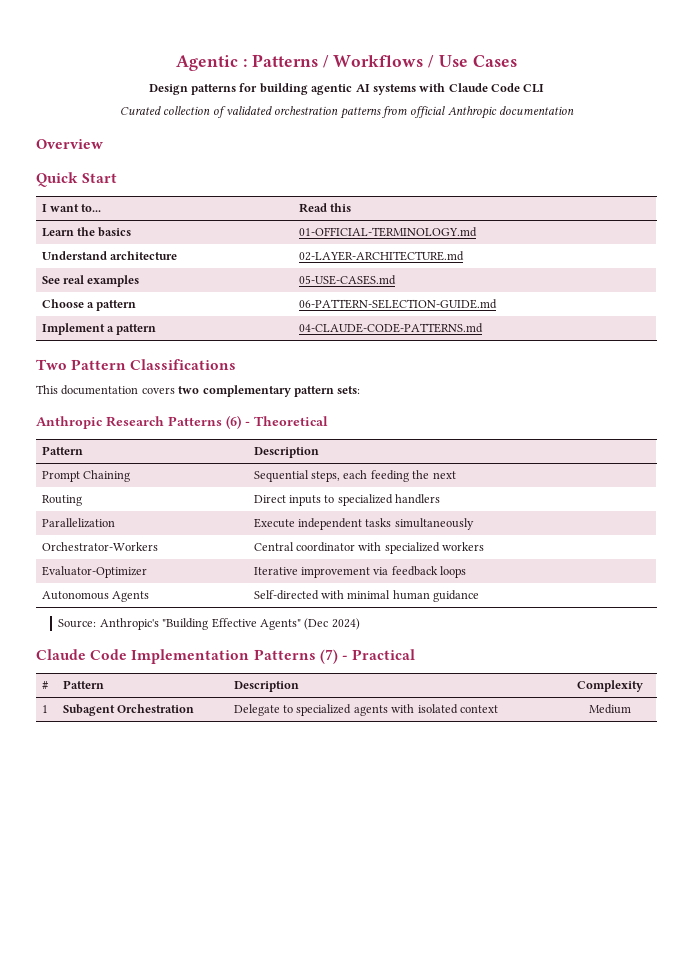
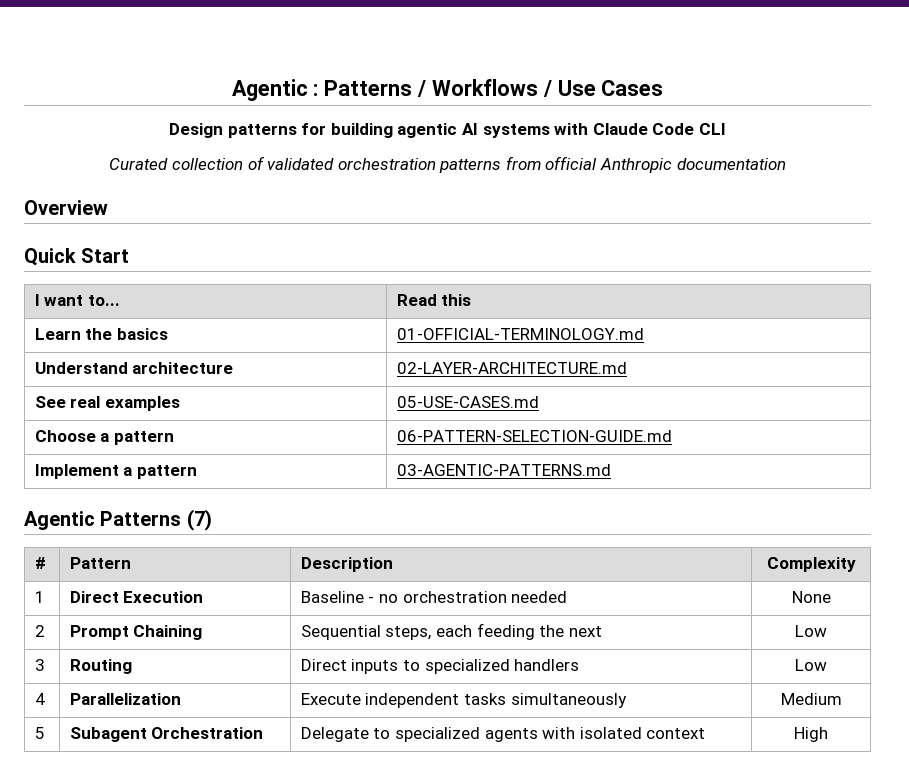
- Implement a pattern | 04-CLAUDE-CODE-PATTERNS.md
- Two Pattern Classifications
- This documentation covers two complementary pattern sets:
- Anthropic Research Patterns (6) - Theoretical
- Pattern | Description
- Prompt Chaining | Sequential steps, each feeding the next
- Routing | Direct inputs to specialized handlers
- Parallelization | Execute independent tasks simultaneously
- Orchestrator-Workers | Central coordinator with specialized workers
- Evaluator-Optimizer | Iterative improvement via feedback loops
- Autonomous Agents | Self-directed with minimal human guidance
- Source: Anthropic's "Building Effective Agents" (Dec 2024)
- Claude Code Implementation Patterns (7) - Practical
+ Implement a pattern | 03-AGENTIC-PATTERNS.md
+ Agentic Patterns (7)
- 1 | Subagent Orchestration | Delegate to specialized agents with isolated context | Medium
+ 1 | Direct Execution | Baseline - no orchestration needed | None
+ 2 | Prompt Chaining | Sequential steps, each feeding the next | Low
+ 3 | Routing | Direct inputs to specialized handlers | Low
+ 4 | Parallelization | Execute independent tasks simultaneously | Medium
+ 5 | Subagent Orchestration | Delegate to specialized agents with isolated context | High

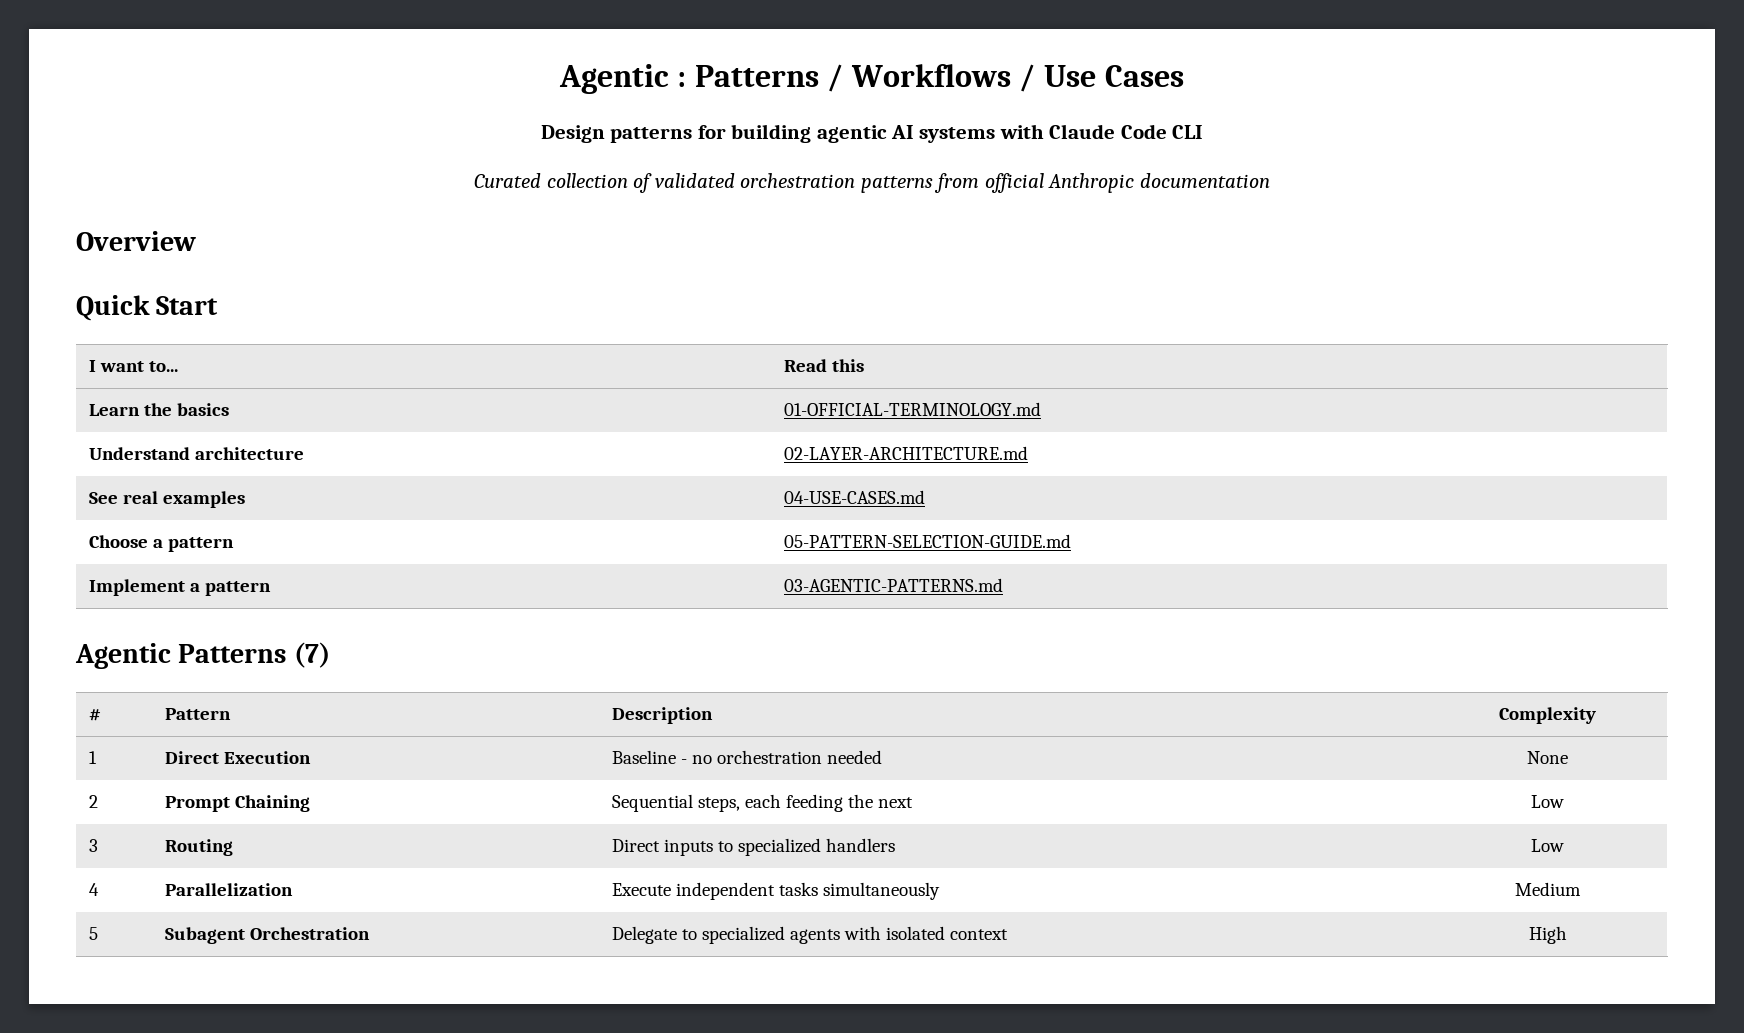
- See real examples | 05-USE-CASES.md
+ See real examples | 04-USE-CASES.md
- Choose a pattern | 06-PATTERN-SELECTION-GUIDE.md
+ Choose a pattern | 05-PATTERN-SELECTION-GUIDE.md

